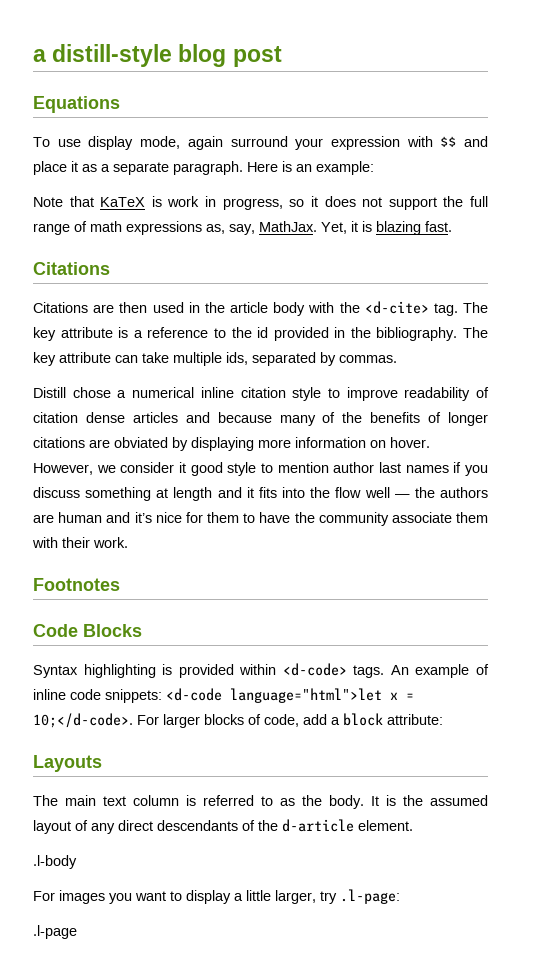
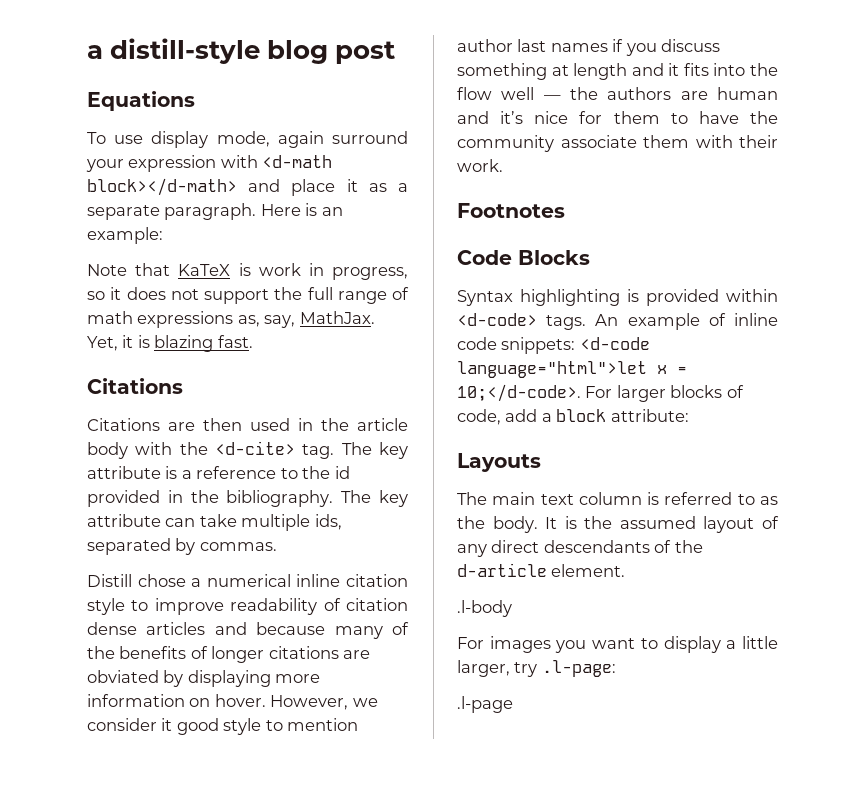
- To use display mode, again surround your expression with $$ and place it as a separate paragraph.
+ To use display mode, again surround your expression with <d-math block></d-math> and place it as a separate paragraph.

